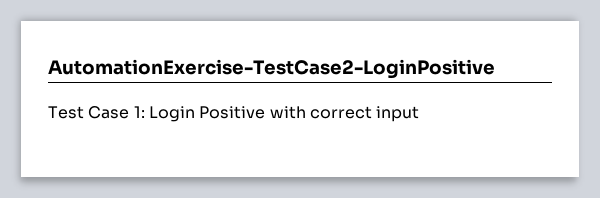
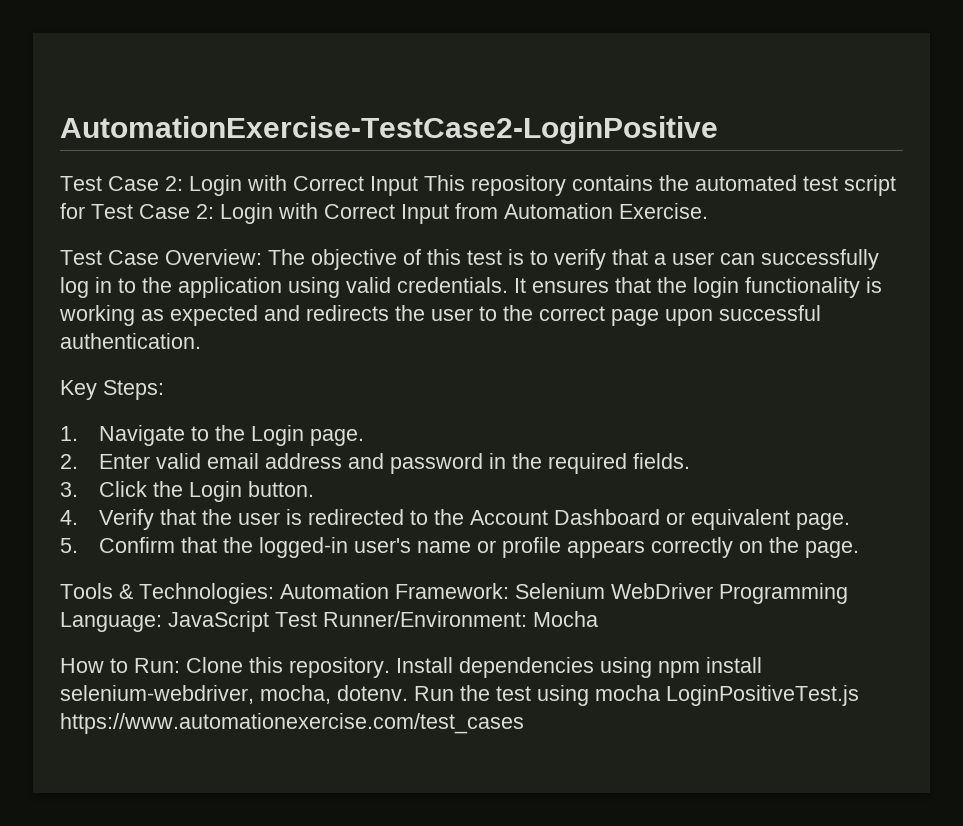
- Test Case 1: Login Positive with correct input
+ Test Case 2: Login with Correct Input This repository contains the automated test script for Test Case 2: Login with Correct Input from Automation Exercise.
+ Test Case Overview: The objective of this test is to verify that a user can successfully log in to the application using valid credentials. It ensures that the login functionality is working as expected and redirects the user to the correct page upon successful authentication.
+ Key Steps:
+ 1. Navigate to the Login page.
+ 2. Enter valid email address and password in the required fields.
+ 3. Click the Login button.
+ 4. Verify that the user is redirected to the Account Dashboard or equivalent page.
+ 5. Confirm that the logged-in user's name or profile appears correctly on the page.
+ Tools & Technologies: Automation Framework: Selenium WebDriver Programming Language: JavaScript Test Runner/Environment: Mocha
+ How to Run: Clone this repository. Install dependencies using npm install selenium-webdriver, mocha, dotenv. Run the test using mocha LoginPositiveTest.js https://www.automationexercise.com/test_cases

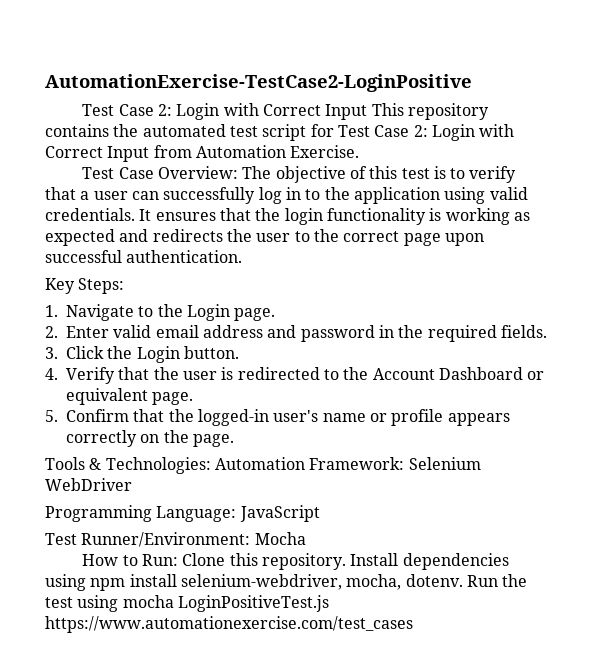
- Tools & Technologies: Automation Framework: Selenium WebDriver Programming Language: JavaScript Test Runner/Environment: Mocha
+ Tools & Technologies: Automation Framework: Selenium WebDriver
+ Programming Language: JavaScript
+ Test Runner/Environment: Mocha

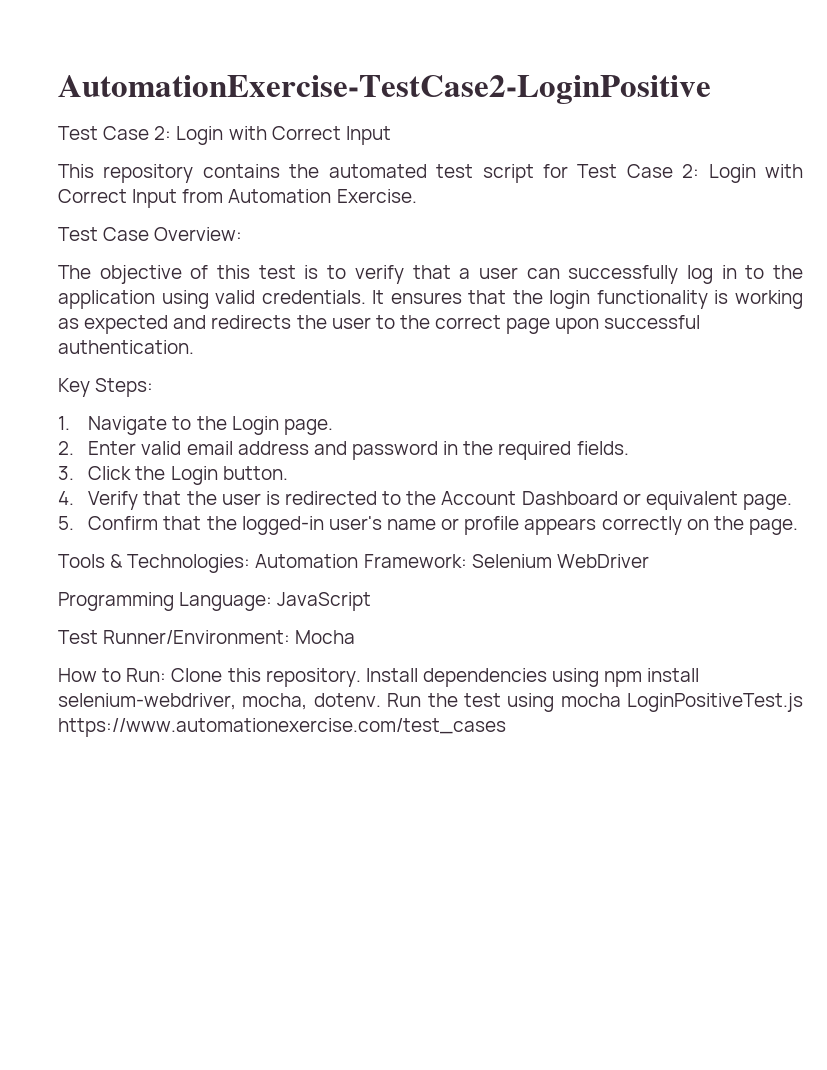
  AutomationExercise-TestCase2-LoginPositive
- Test Case 2: Login with Correct Input This repository contains the automated test script for Test Case 2: Login with Correct Input from Automation Exercise.
+ Test Case 2: Login with Correct Input
+ This repository contains the automated test script for Test Case 2: Login with Correct Input from Automation Exercise.
- Test Case Overview: The objective of this test is to verify that a user can successfully log in to the application using valid credentials.
+ Test Case Overview:
+ The objective of this test is to verify that a user can successfully log in to the application using valid credentials.

